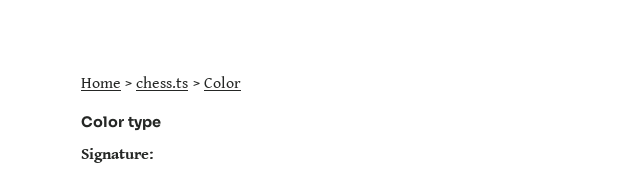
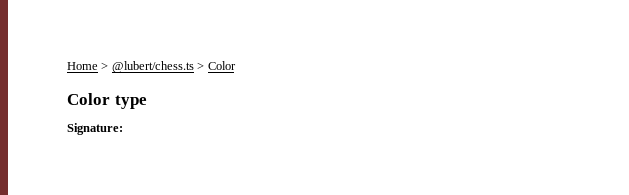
- Home > chess.ts > Color
+ Home > @lubert/chess.ts > Color

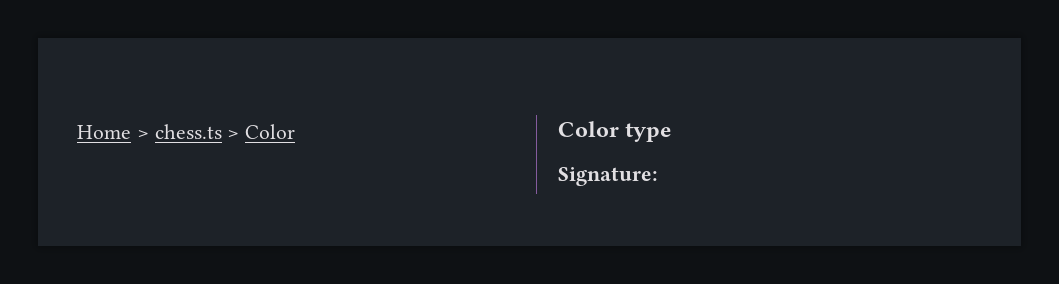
- Home > @lubert/chess.ts > Color
+ Home > chess.ts > Color

